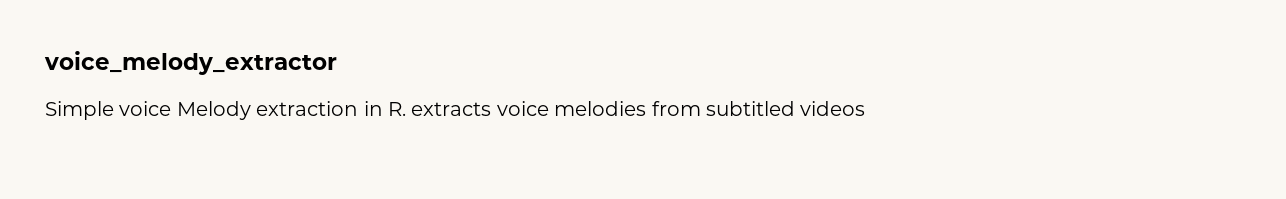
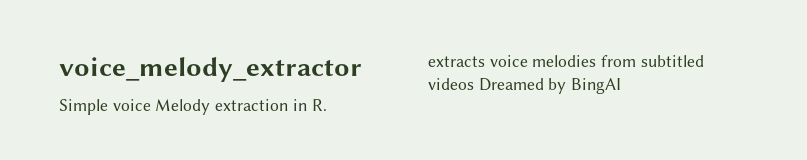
- Simple voice Melody extraction in R. extracts voice melodies from subtitled videos
+ Simple voice Melody extraction in R. extracts voice melodies from subtitled videos Dreamed by BingAI

